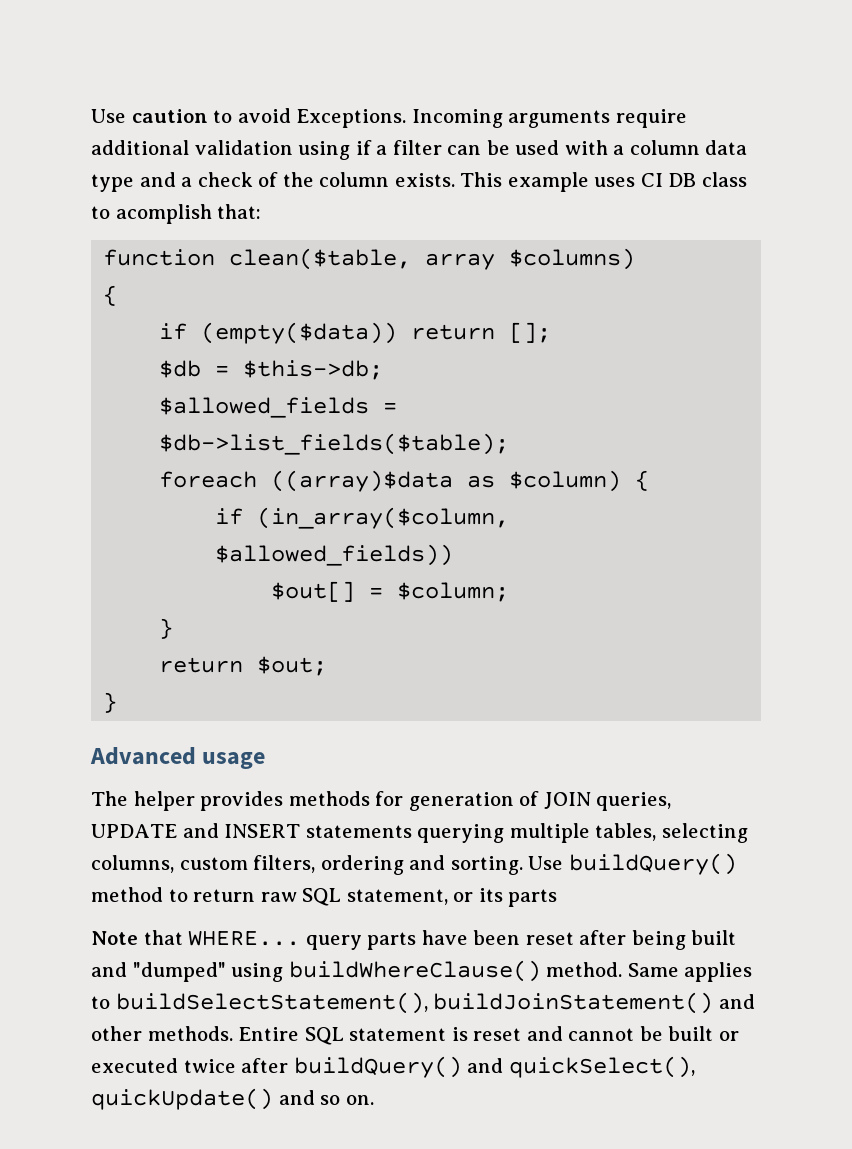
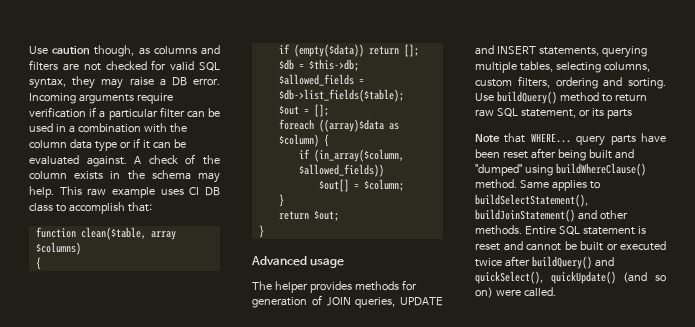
- Use caution to avoid Exceptions. Incoming arguments require additional validation using if a filter can be used with a column data type and a check of the column exists. This example uses CI DB class to acomplish that:
+ Use caution though, as columns and filters are not checked for valid SQL syntax, they may raise a DB error. Incoming arguments require verification if a particular filter can be used in a combination with the column data type or if it can be evaluated against. A check of the column exists in the schema may help. This raw example uses CI DB class to accomplish that:
+ $out = [];
- The helper provides methods for generation of JOIN queries, UPDATE and INSERT statements querying multiple tables, selecting columns, custom filters, ordering and sorting.
+ The helper provides methods for generation of JOIN queries, UPDATE and INSERT statements, querying multiple tables, selecting columns, custom filters, ordering and sorting.
- Entire SQL statement is reset and cannot be built or executed twice after buildQuery() and quickSelect(), quickUpdate() and so on.
+ Entire SQL statement is reset and cannot be built or executed twice after buildQuery() and quickSelect(), quickUpdate() (and so on) were called.

